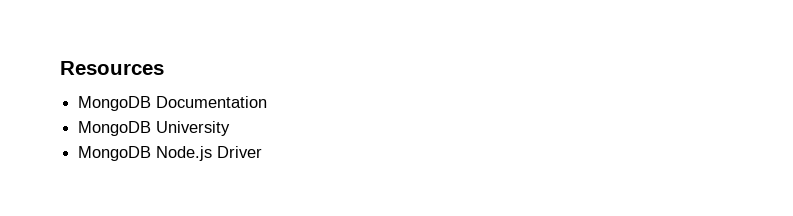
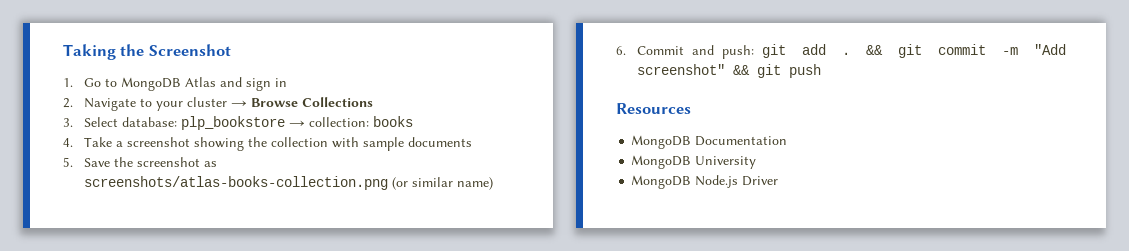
+ Taking the Screenshot
+ 1. Go to MongoDB Atlas and sign in
+ 2. Navigate to your cluster → Browse Collections
+ 3. Select database: plp_bookstore → collection: books
+ 4. Take a screenshot showing the collection with sample documents
+ 5. Save the screenshot as screenshots/atlas-books-collection.png (or similar name)
+ 6. Commit and push: git add . && git commit -m "Add screenshot" && git push

